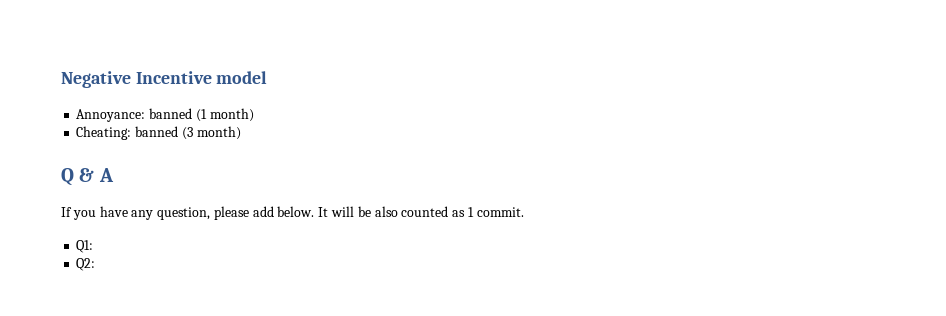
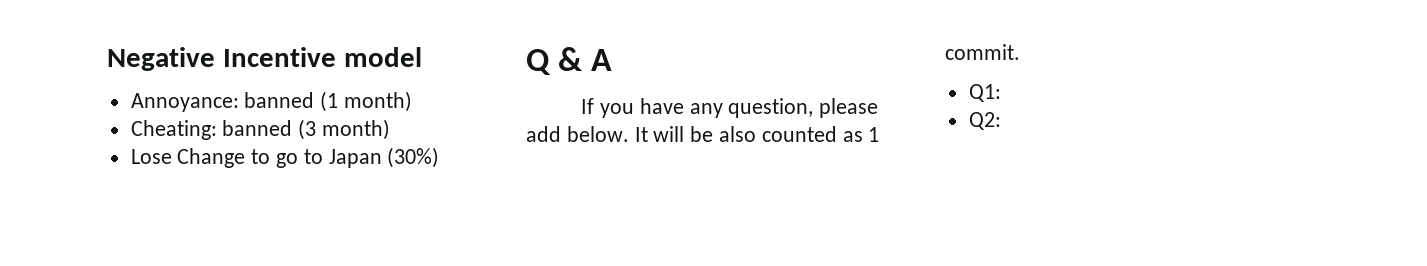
+ Lose Change to go to Japan (30%)

